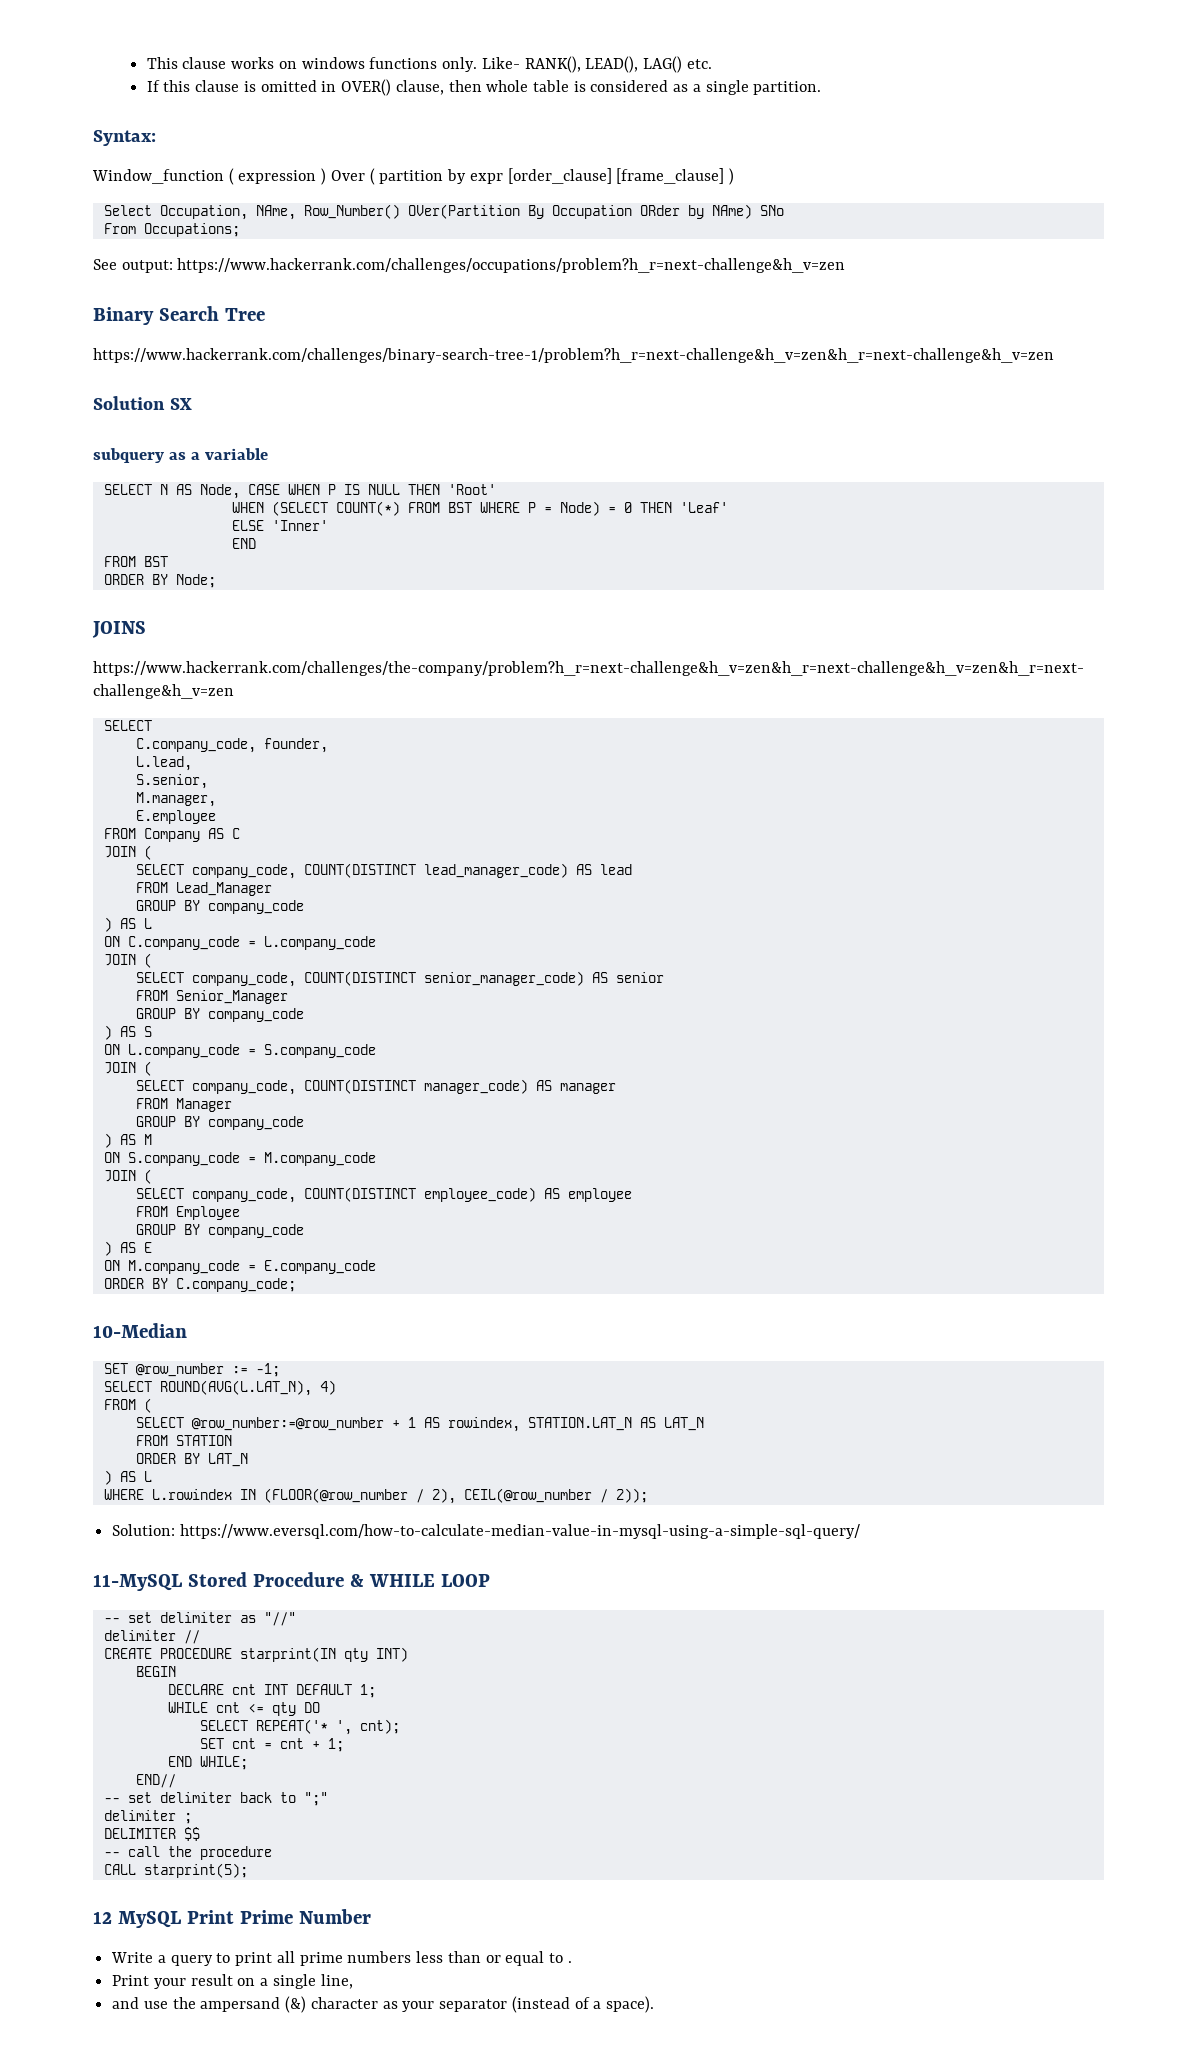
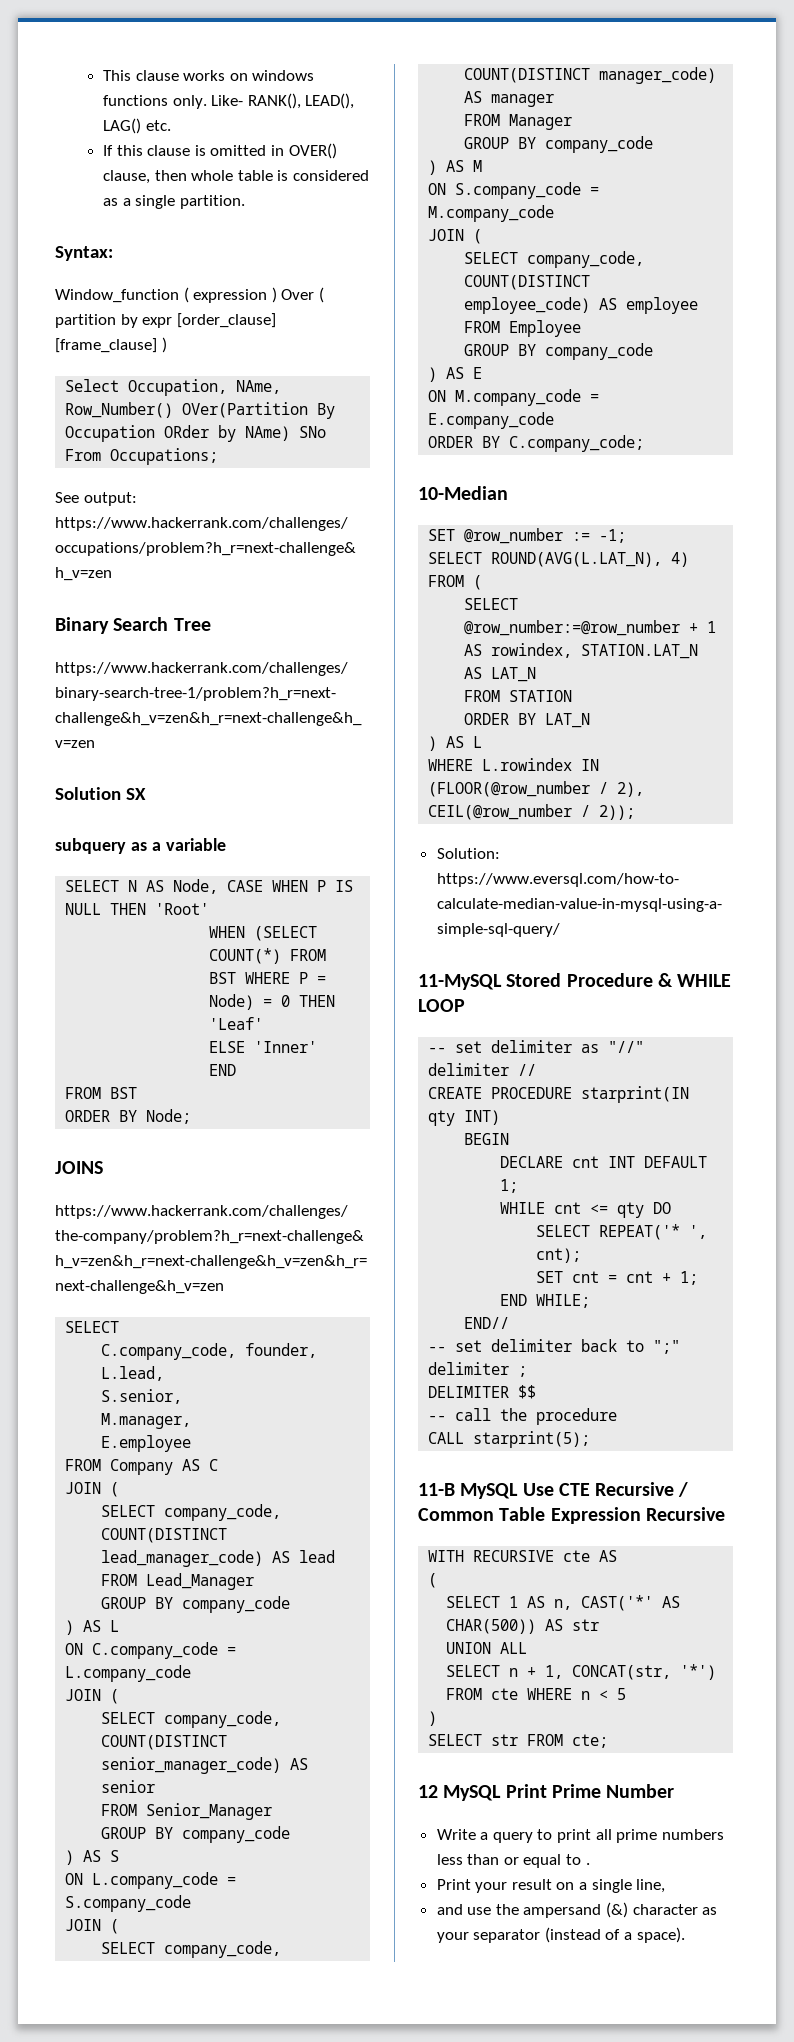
+ 11-B MySQL Use CTE Recursive / Common Table Expression Recursive
+ WITH RECURSIVE cte AS
+ (
+ SELECT 1 AS n, CAST('*' AS CHAR(500)) AS str
+ UNION ALL
+ SELECT n + 1, CONCAT(str, '*') FROM cte WHERE n < 5
+ )
+ SELECT str FROM cte;

